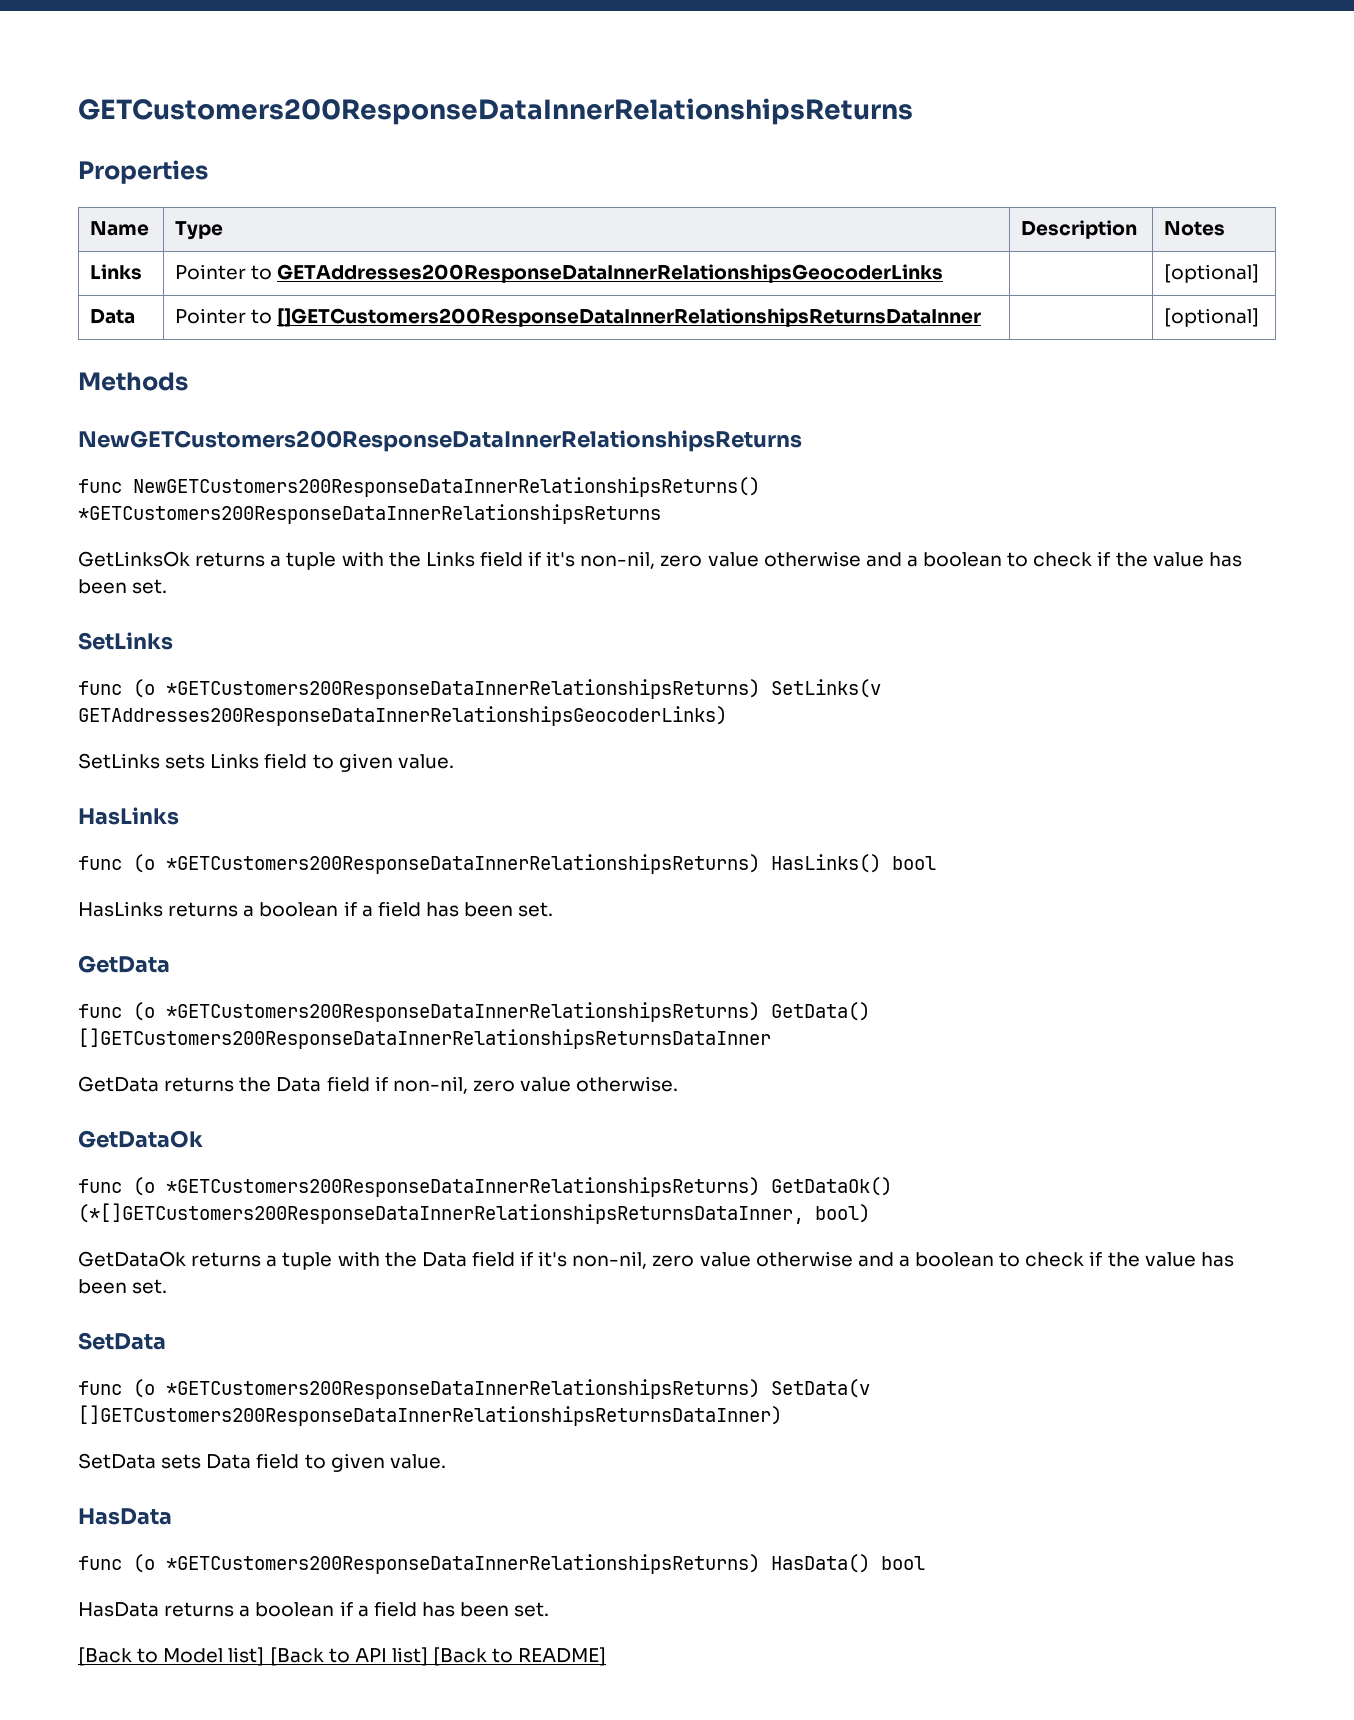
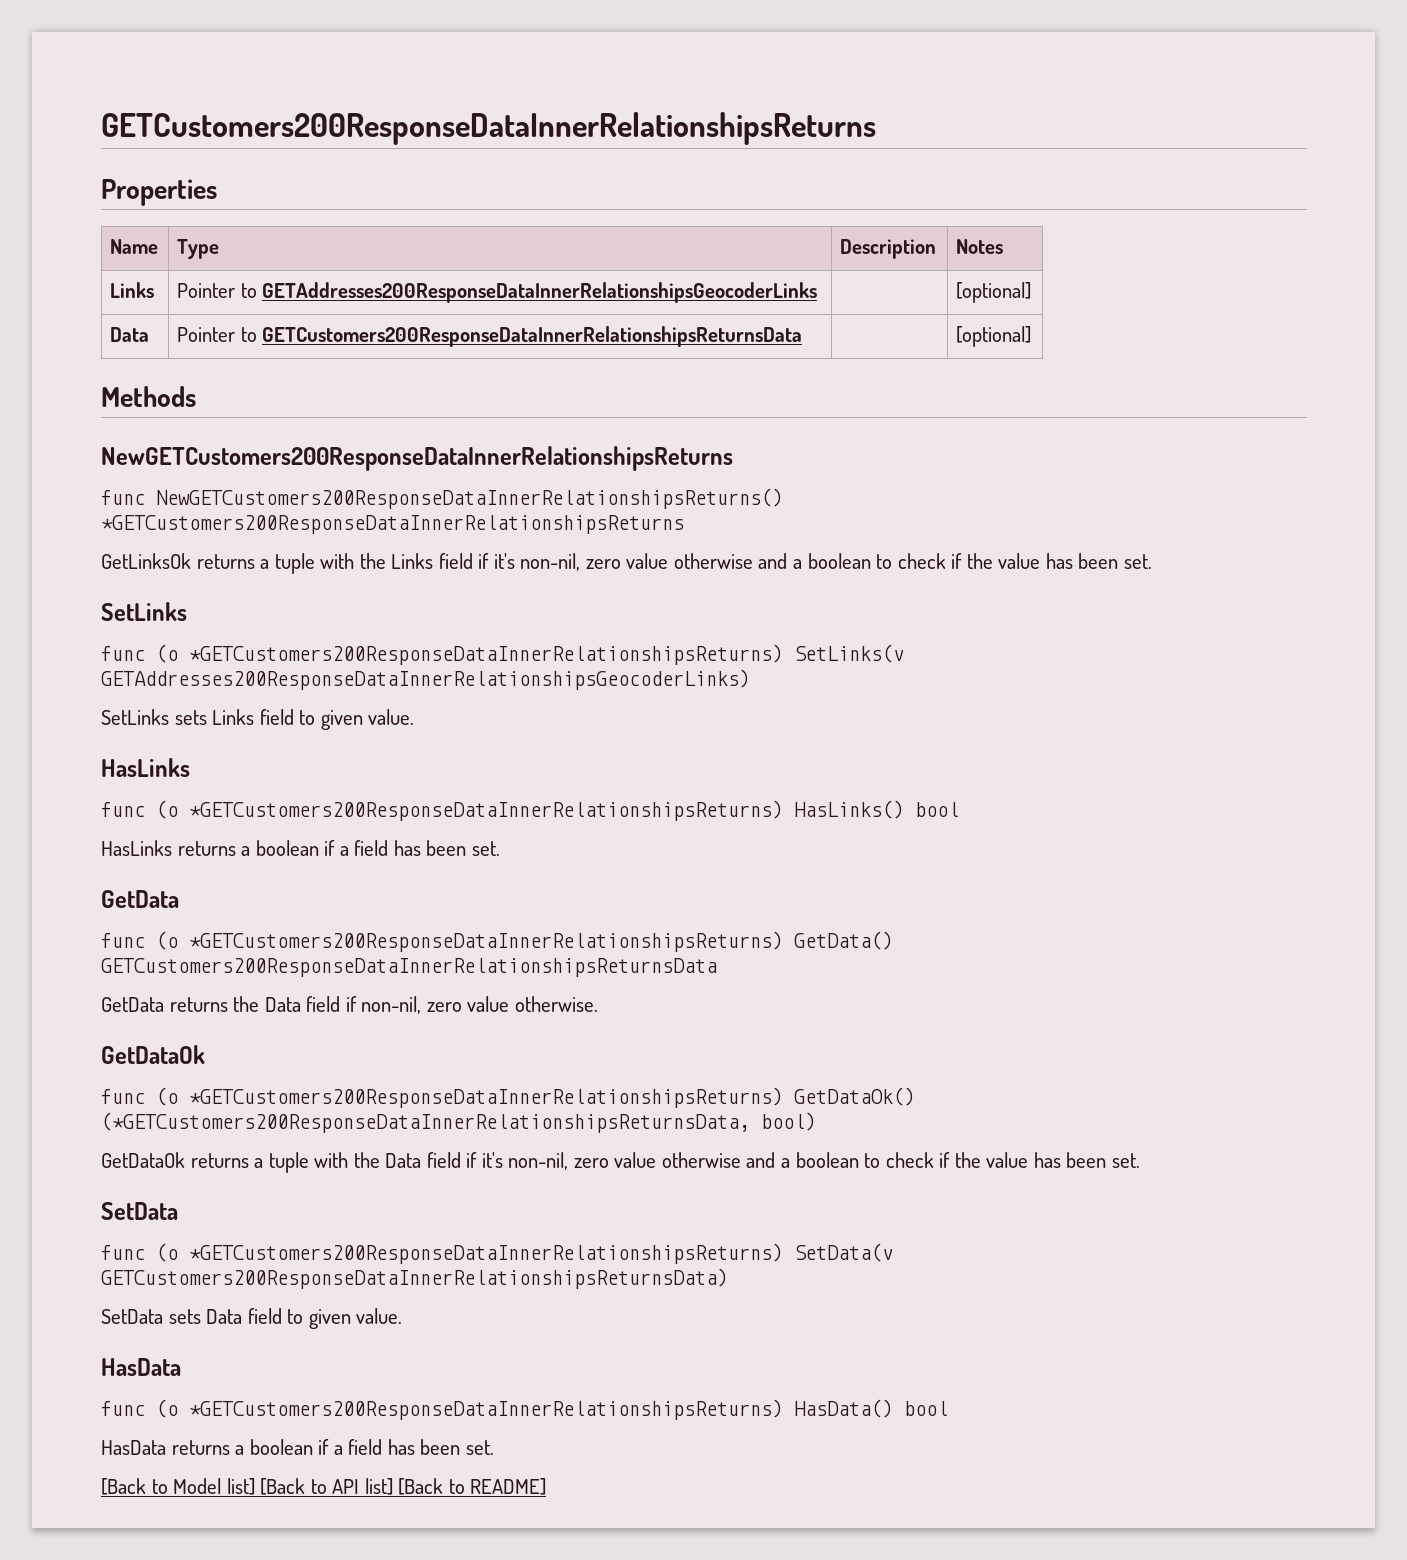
- Data | Pointer to []GETCustomers200ResponseDataInnerRelationshipsReturnsDataInner | | [optional]
+ Data | Pointer to GETCustomers200ResponseDataInnerRelationshipsReturnsData | | [optional]
- func (o *GETCustomers200ResponseDataInnerRelationshipsReturns) GetData() []GETCustomers200ResponseDataInnerRelationshipsReturnsDataInner
+ func (o *GETCustomers200ResponseDataInnerRelationshipsReturns) GetData() GETCustomers200ResponseDataInnerRelationshipsReturnsData
- func (o *GETCustomers200ResponseDataInnerRelationshipsReturns) GetDataOk() (*[]GETCustomers200ResponseDataInnerRelationshipsReturnsDataInner, bool)
+ func (o *GETCustomers200ResponseDataInnerRelationshipsReturns) GetDataOk() (*GETCustomers200ResponseDataInnerRelationshipsReturnsData, bool)
- func (o *GETCustomers200ResponseDataInnerRelationshipsReturns) SetData(v []GETCustomers200ResponseDataInnerRelationshipsReturnsDataInner)
+ func (o *GETCustomers200ResponseDataInnerRelationshipsReturns) SetData(v GETCustomers200ResponseDataInnerRelationshipsReturnsData)

